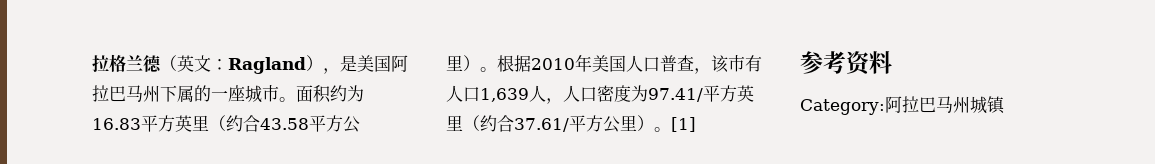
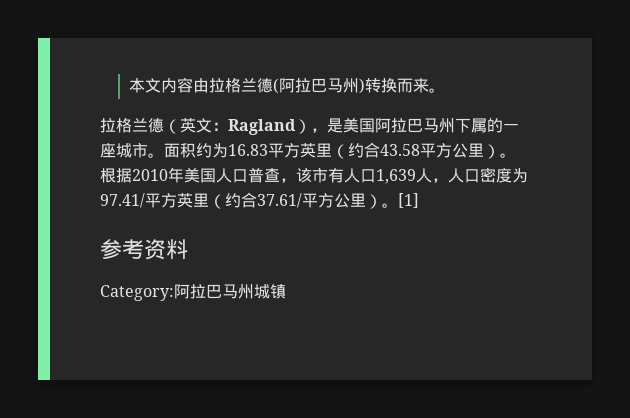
+ 本文内容由拉格兰德(阿拉巴马州)转换而来。

